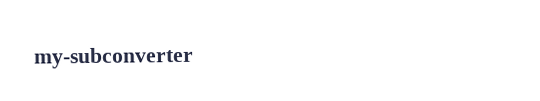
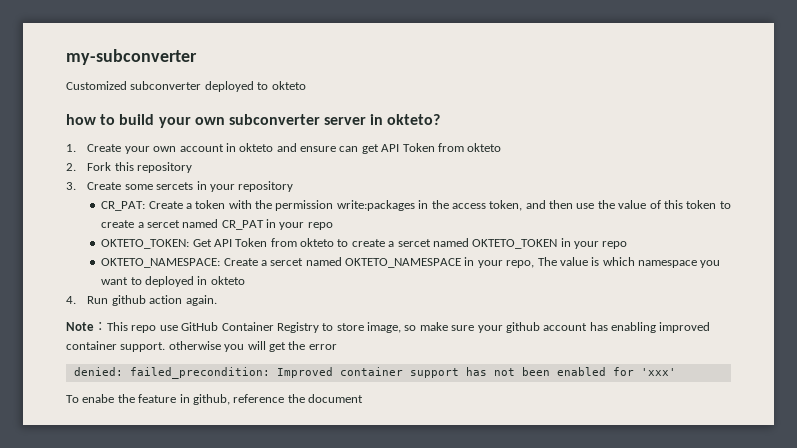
+ Customized subconverter deployed to okteto
+ how to build your own subconverter server in okteto?
+ 1. Create your own account in okteto and ensure can get API Token from okteto
+ 2. Fork this repository
+ 3. Create some sercets in your repository
+ CR_PAT: Create a token with the permission write:packages in the access token, and then use the value of this token to create a sercet named CR_PAT in your repo
+ OKTETO_TOKEN: Get API Token from okteto to create a sercet named OKTETO_TOKEN in your repo
+ OKTETO_NAMESPACE: Create a sercet named OKTETO_NAMESPACE in your repo, The value is which namespace you want to deployed in okteto
+ 4. Run github action again.
+ Note：This repo use GitHub Container Registry to store image, so make sure your github account has enabling improved container support. otherwise you will get the error
+ denied: failed_precondition: Improved container support has not been enabled for 'xxx'
+ To enabe the feature in github, reference the document

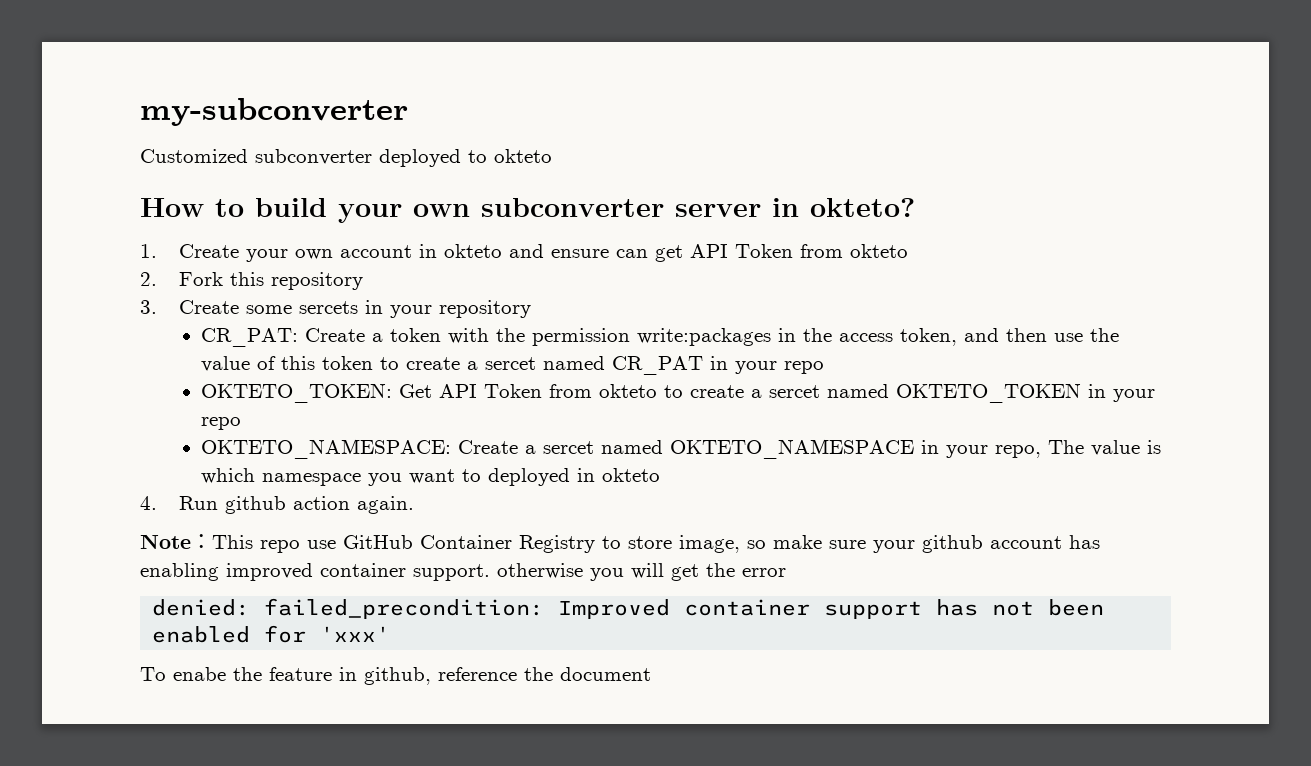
- how to build your own subconverter server in okteto?
+ How to build your own subconverter server in okteto?

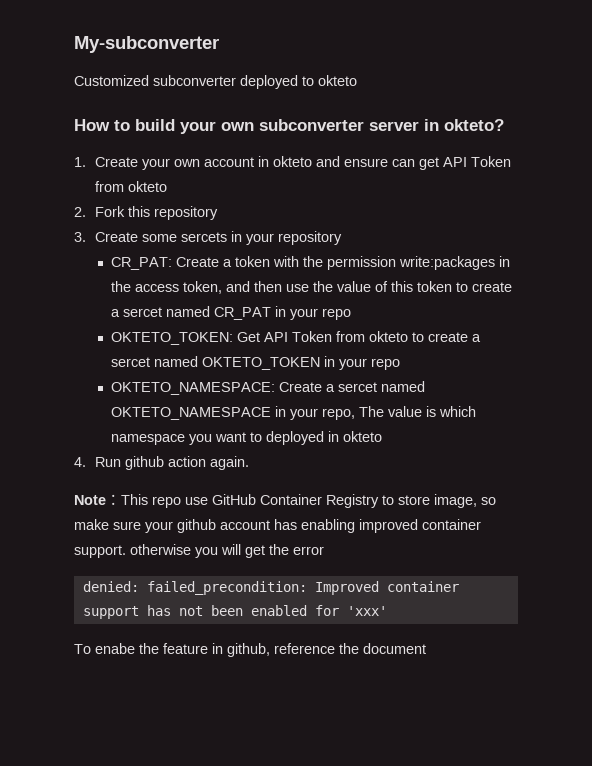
- my-subconverter
+ My-subconverter

